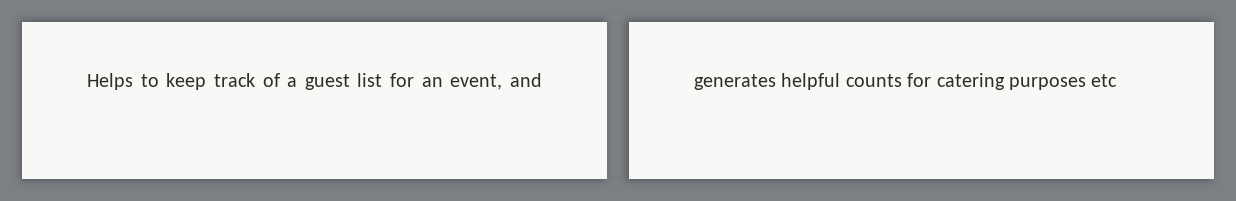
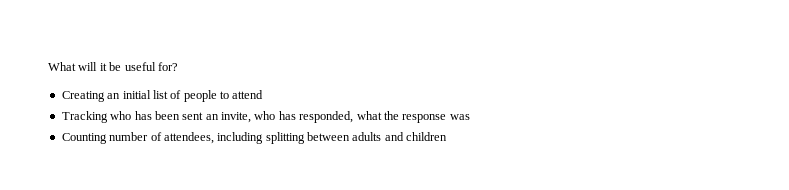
- Helps to keep track of a guest list for an event, and generates helpful counts for catering purposes etc
+ What will it be useful for?
+ Creating an initial list of people to attend
+ Tracking who has been sent an invite, who has responded, what the response was
+ Counting number of attendees, including splitting between adults and children

